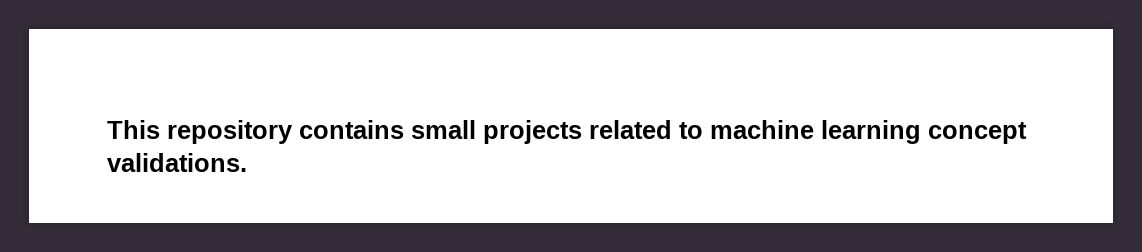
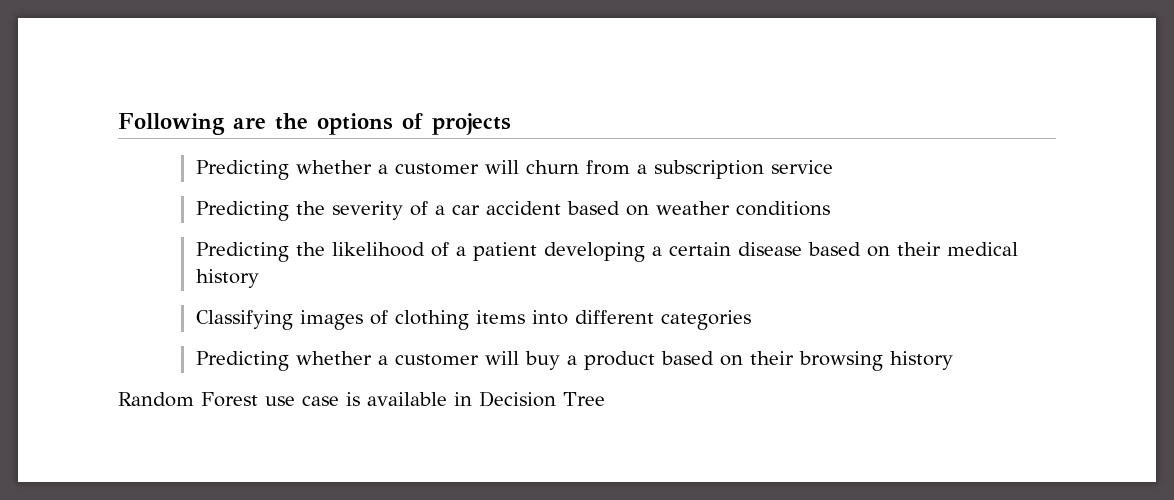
- This repository contains small projects related to machine learning concept validations.
+ Following are the options of projects
+ Predicting whether a customer will churn from a subscription service
+ Predicting the severity of a car accident based on weather conditions
+ Predicting the likelihood of a patient developing a certain disease based on their medical history
+ Classifying images of clothing items into different categories
+ Predicting whether a customer will buy a product based on their browsing history
+ Random Forest use case is available in Decision Tree

